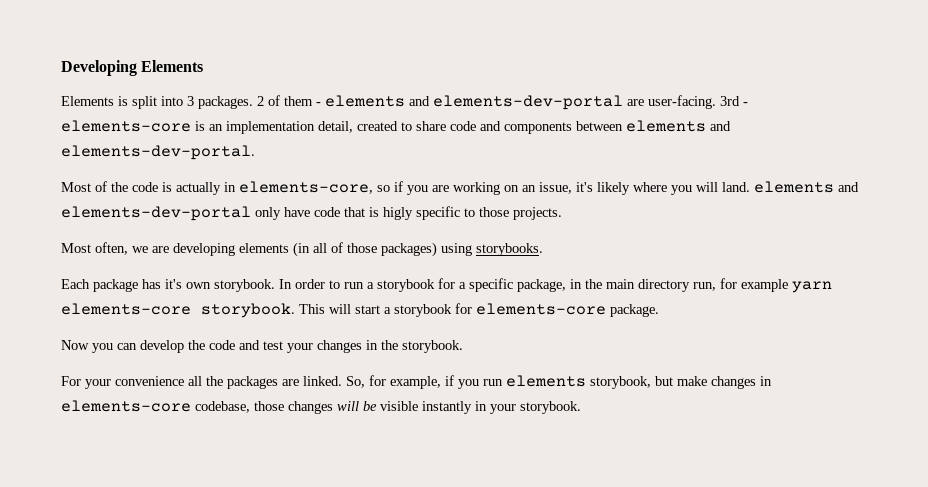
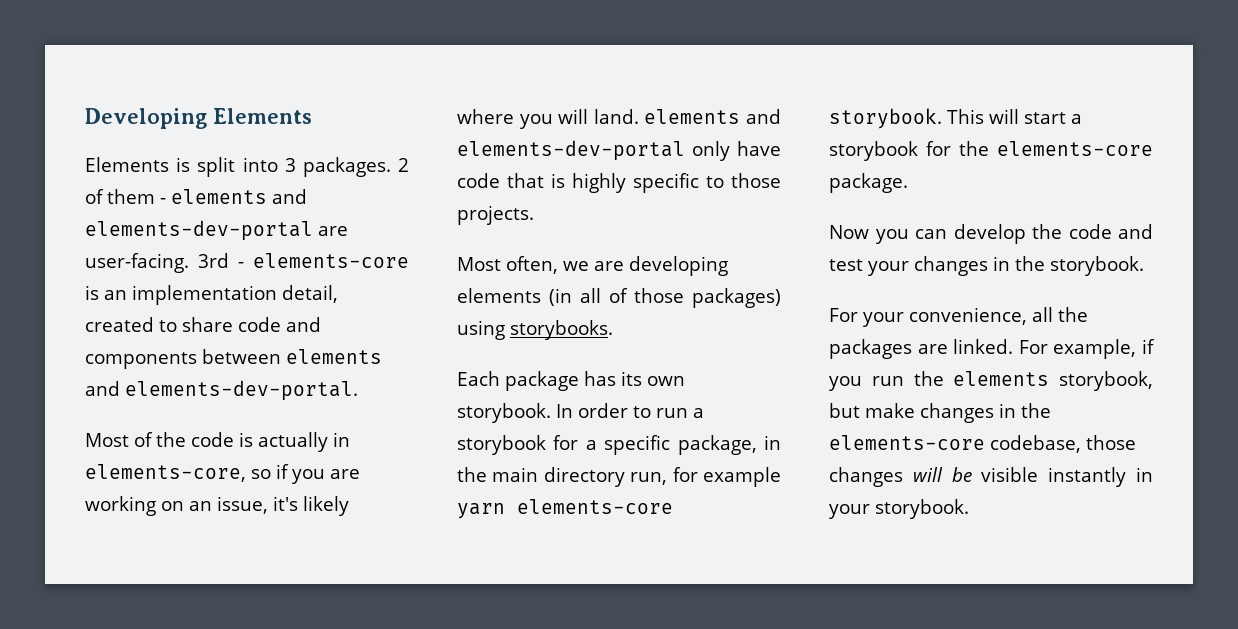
- Most of the code is actually in elements-core, so if you are working on an issue, it's likely where you will land. elements and elements-dev-portal only have code that is higly specific to those projects.
+ Most of the code is actually in elements-core, so if you are working on an issue, it's likely where you will land. elements and elements-dev-portal only have code that is highly specific to those projects.
- Each package has it's own storybook.
+ Each package has its own storybook.
- This will start a storybook for elements-core package.
+ This will start a storybook for the elements-core package.
- For your convenience all the packages are linked.
+ For your convenience, all the packages are linked.
- So, for example, if you run elements storybook, but make changes in elements-core codebase, those changes will be visible instantly in your storybook.
+ For example, if you run the elements storybook, but make changes in the elements-core codebase, those changes will be visible instantly in your storybook.

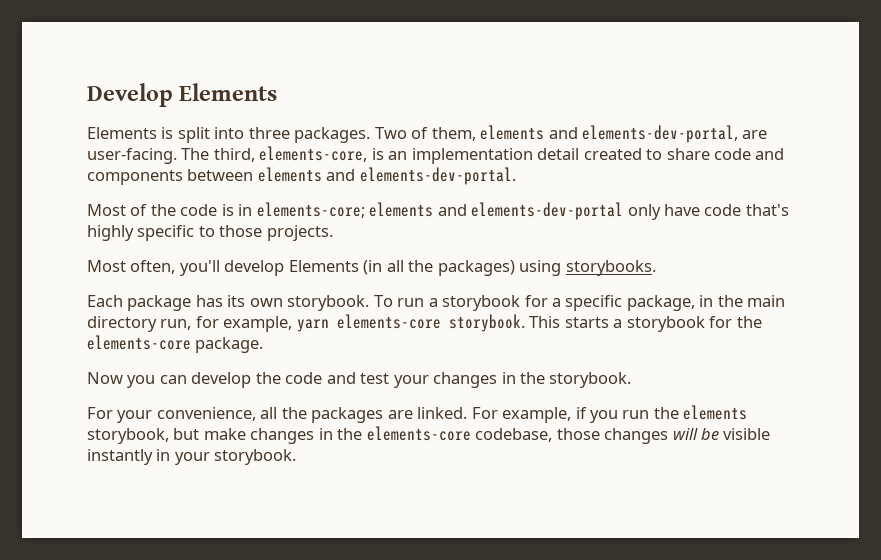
- Developing Elements
+ Develop Elements
- Elements is split into 3 packages. 2 of them - elements and elements-dev-portal are user-facing.
+ Elements is split into three packages. Two of them, elements and elements-dev-portal, are user-facing.
- 3rd - elements-core is an implementation detail, created to share code and components between elements and elements-dev-portal.
+ The third, elements-core, is an implementation detail created to share code and components between elements and elements-dev-portal.
- Most of the code is actually in elements-core, so if you are working on an issue, it's likely where you will land. elements and elements-dev-portal only have code that is highly specific to those projects.
+ Most of the code is in elements-core; elements and elements-dev-portal only have code that's highly specific to those projects.
- Most often, we are developing elements (in all of those packages) using storybooks.
+ Most often, you'll develop Elements (in all the packages) using storybooks.
- In order to run a storybook for a specific package, in the main directory run, for example yarn elements-core storybook.
+ To run a storybook for a specific package, in the main directory run, for example, yarn elements-core storybook.
- This will start a storybook for the elements-core package.
+ This starts a storybook for the elements-core package.

